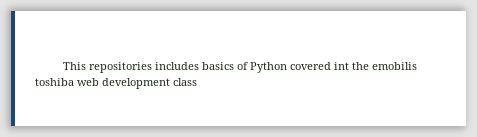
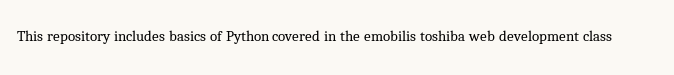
- This repositories includes basics of Python covered int the emobilis toshiba web development class
+ This repository includes basics of Python covered in the emobilis toshiba web development class

